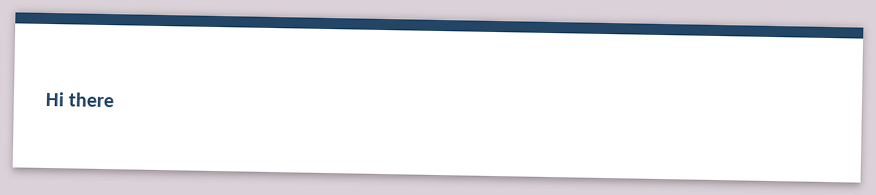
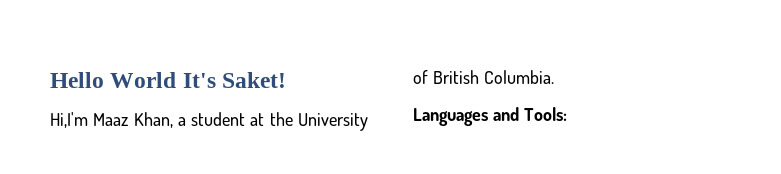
- Hi there
+ Hello World It's Saket!
+ Hi,I'm Maaz Khan, a student at the University of British Columbia.
+ Languages and Tools:

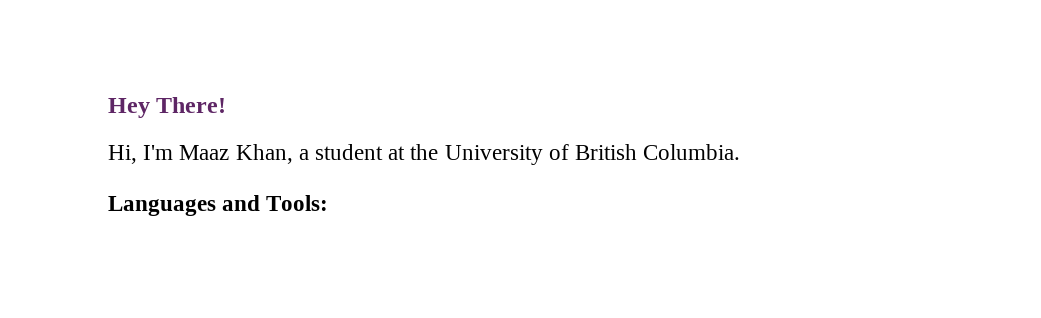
- Hello World It's Saket!
- Hi,I'm Maaz Khan, a student at the University of British Columbia.
+ Hey There!
+ Hi, I'm Maaz Khan, a student at the University of British Columbia.

